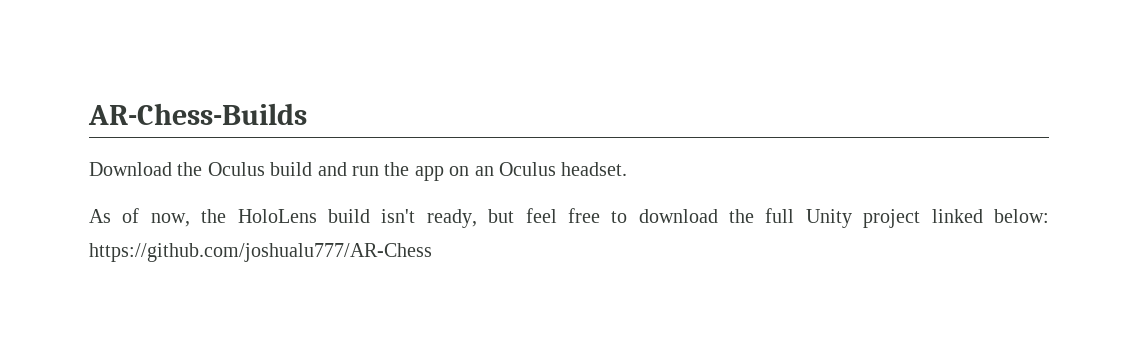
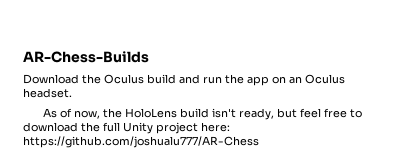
- As of now, the HoloLens build isn't ready, but feel free to download the full Unity project linked below: https://github.com/joshualu777/AR-Chess
+ As of now, the HoloLens build isn't ready, but feel free to download the full Unity project here: https://github.com/joshualu777/AR-Chess

